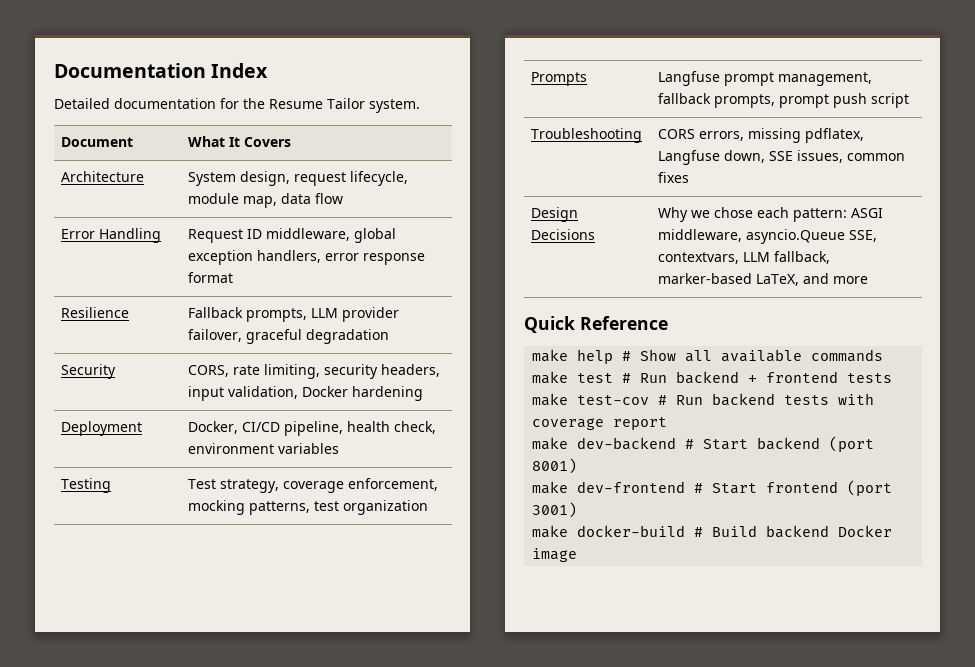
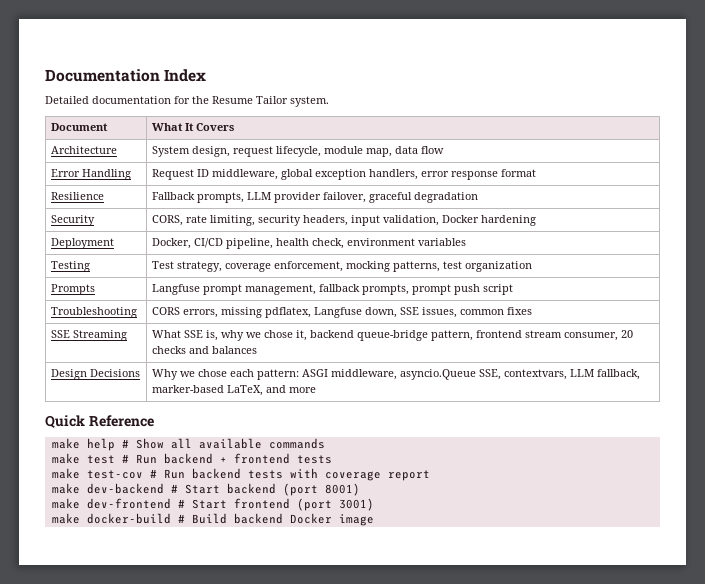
+ SSE Streaming | What SSE is, why we chose it, backend queue-bridge pattern, frontend stream consumer, 20 checks and balances

